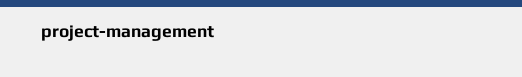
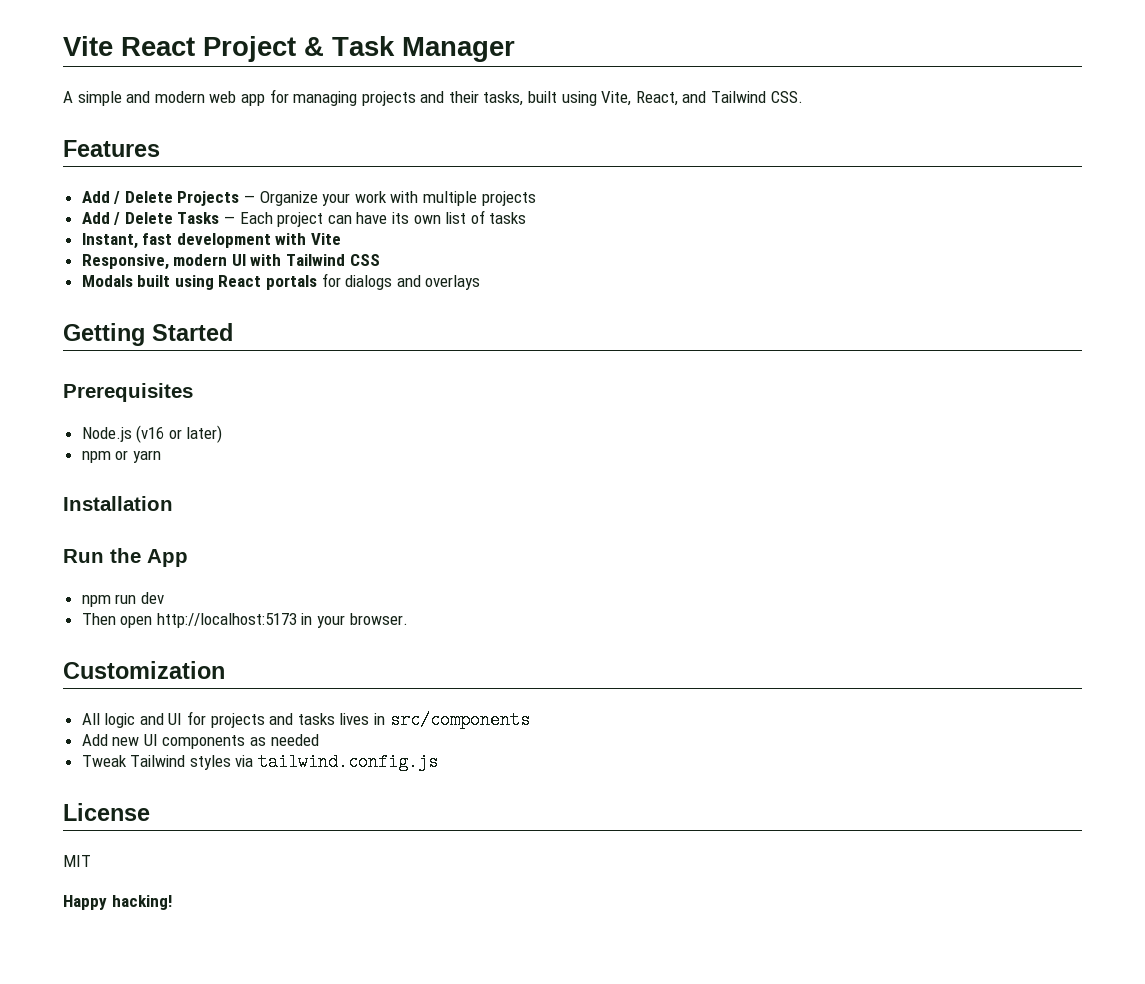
- project-management
+ Vite React Project & Task Manager
+ A simple and modern web app for managing projects and their tasks, built using Vite, React, and Tailwind CSS.
+ Features
+ Add / Delete Projects — Organize your work with multiple projects
+ Add / Delete Tasks — Each project can have its own list of tasks
+ Instant, fast development with Vite
+ Responsive, modern UI with Tailwind CSS
+ Modals built using React portals for dialogs and overlays
+ Getting Started
+ Prerequisites
+ Node.js (v16 or later)
+ npm or yarn
+ Installation
+ Run the App
+ npm run dev
+ Then open http://localhost:5173 in your browser.
+ Customization
+ All logic and UI for projects and tasks lives in src/components
+ Add new UI components as needed
+ Tweak Tailwind styles via tailwind.config.js
+ License
+ MIT
+ Happy hacking!

